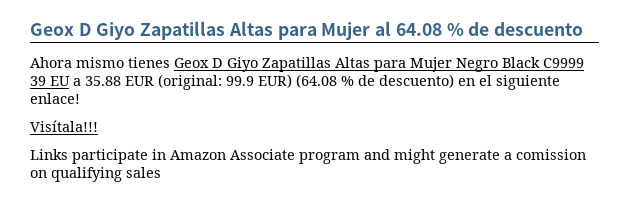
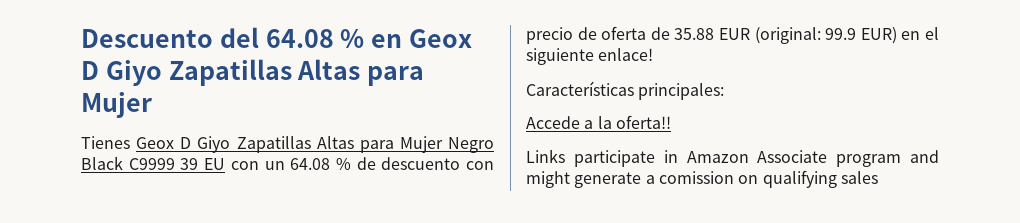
- Geox D Giyo Zapatillas Altas para Mujer al 64.08 % de descuento
- Ahora mismo tienes Geox D Giyo Zapatillas Altas para Mujer Negro Black C9999 39 EU a 35.88 EUR (original: 99.9 EUR) (64.08 % de descuento) en el siguiente enlace!
+ Descuento del 64.08 % en Geox D Giyo Zapatillas Altas para Mujer
+ Tienes Geox D Giyo Zapatillas Altas para Mujer Negro Black C9999 39 EU con un 64.08 % de descuento con precio de oferta de 35.88 EUR (original: 99.9 EUR) en el siguiente enlace!
- Visítala!!!
+ Características principales:
+ Accede a la oferta!!

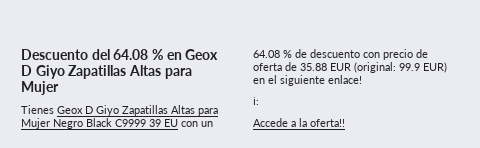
- Características principales:
+ ℹ:
- Links participate in Amazon Associate program and might generate a comission on qualifying sales

